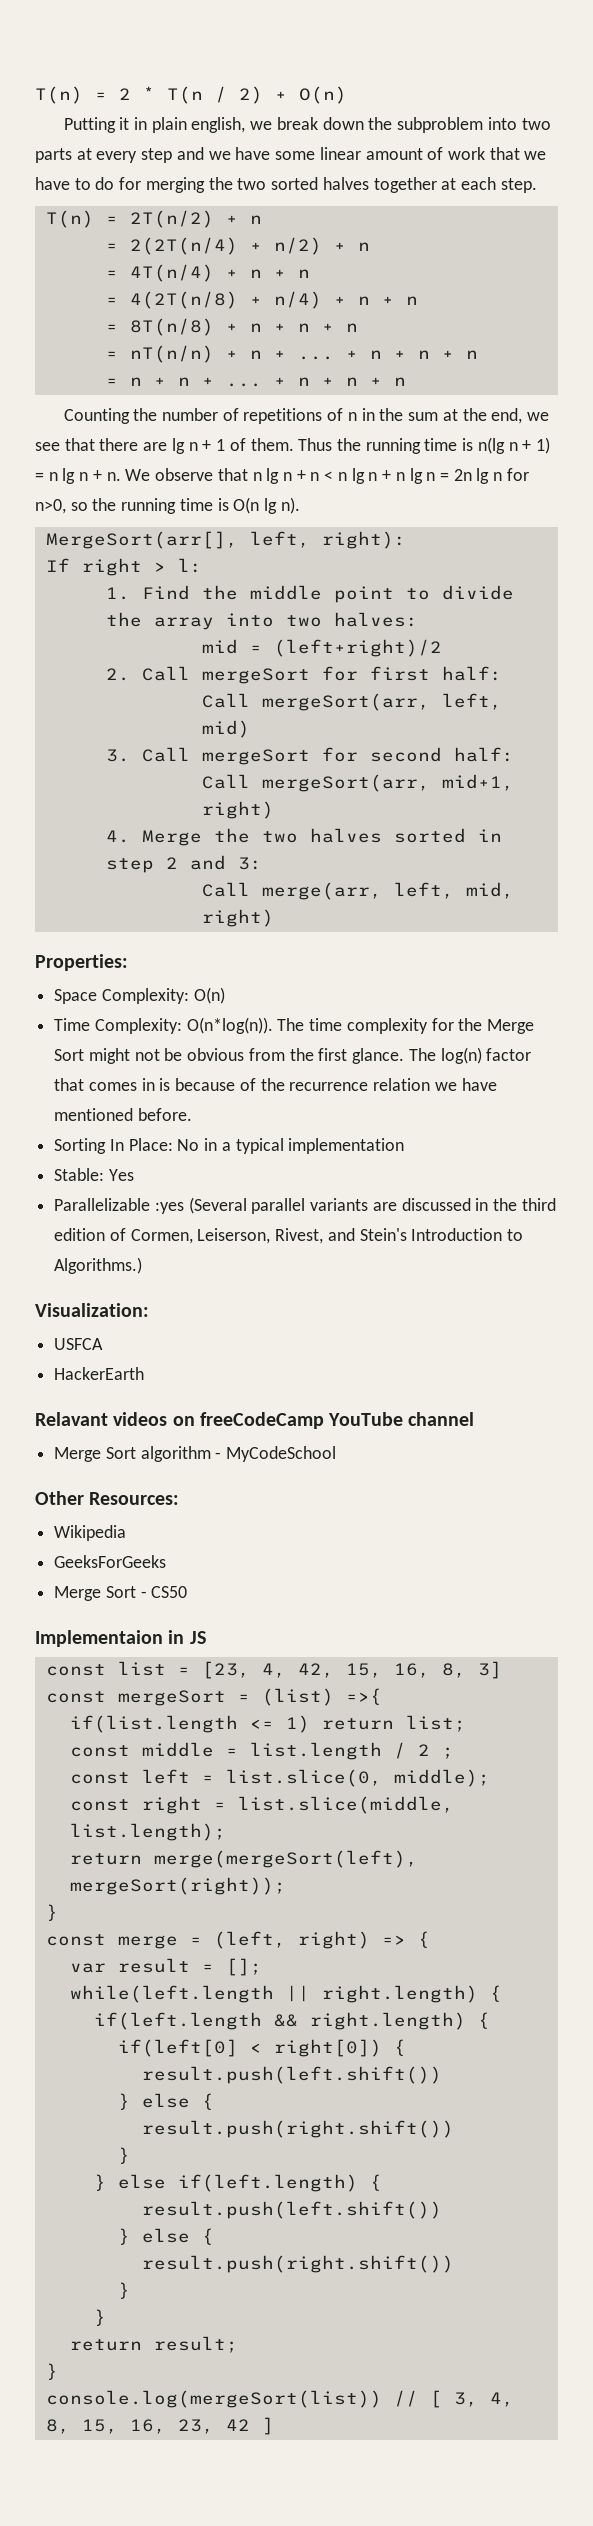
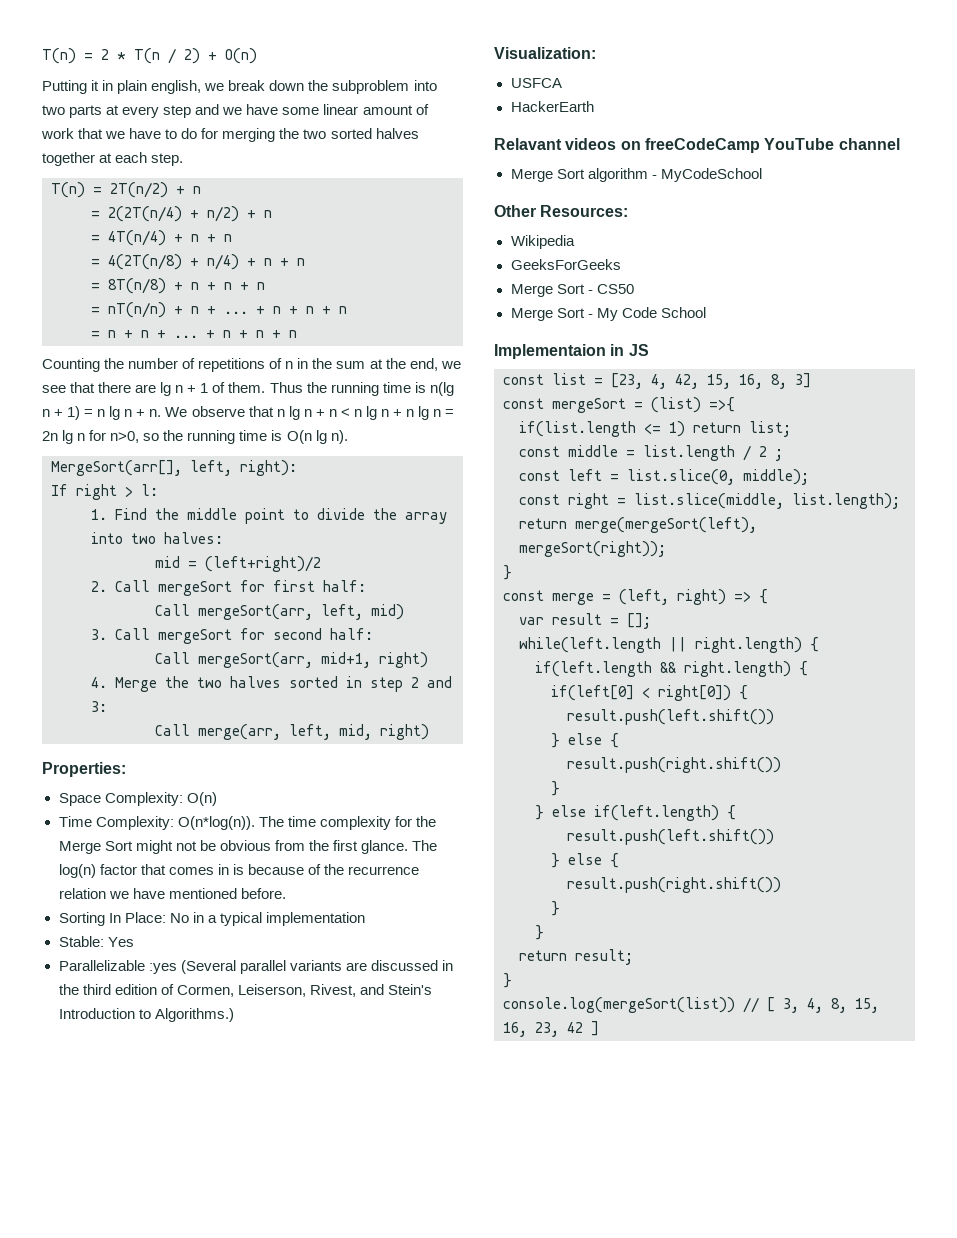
+ Merge Sort - My Code School

